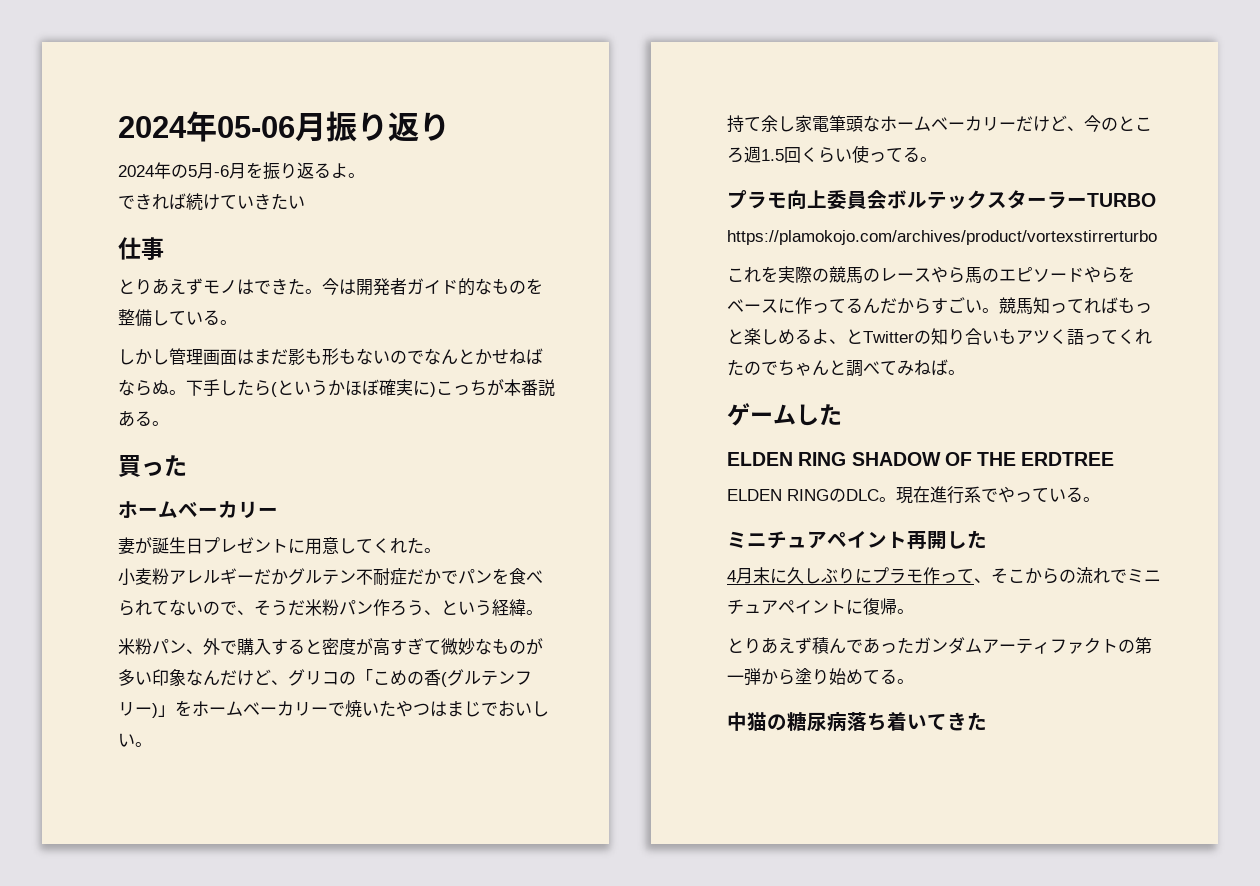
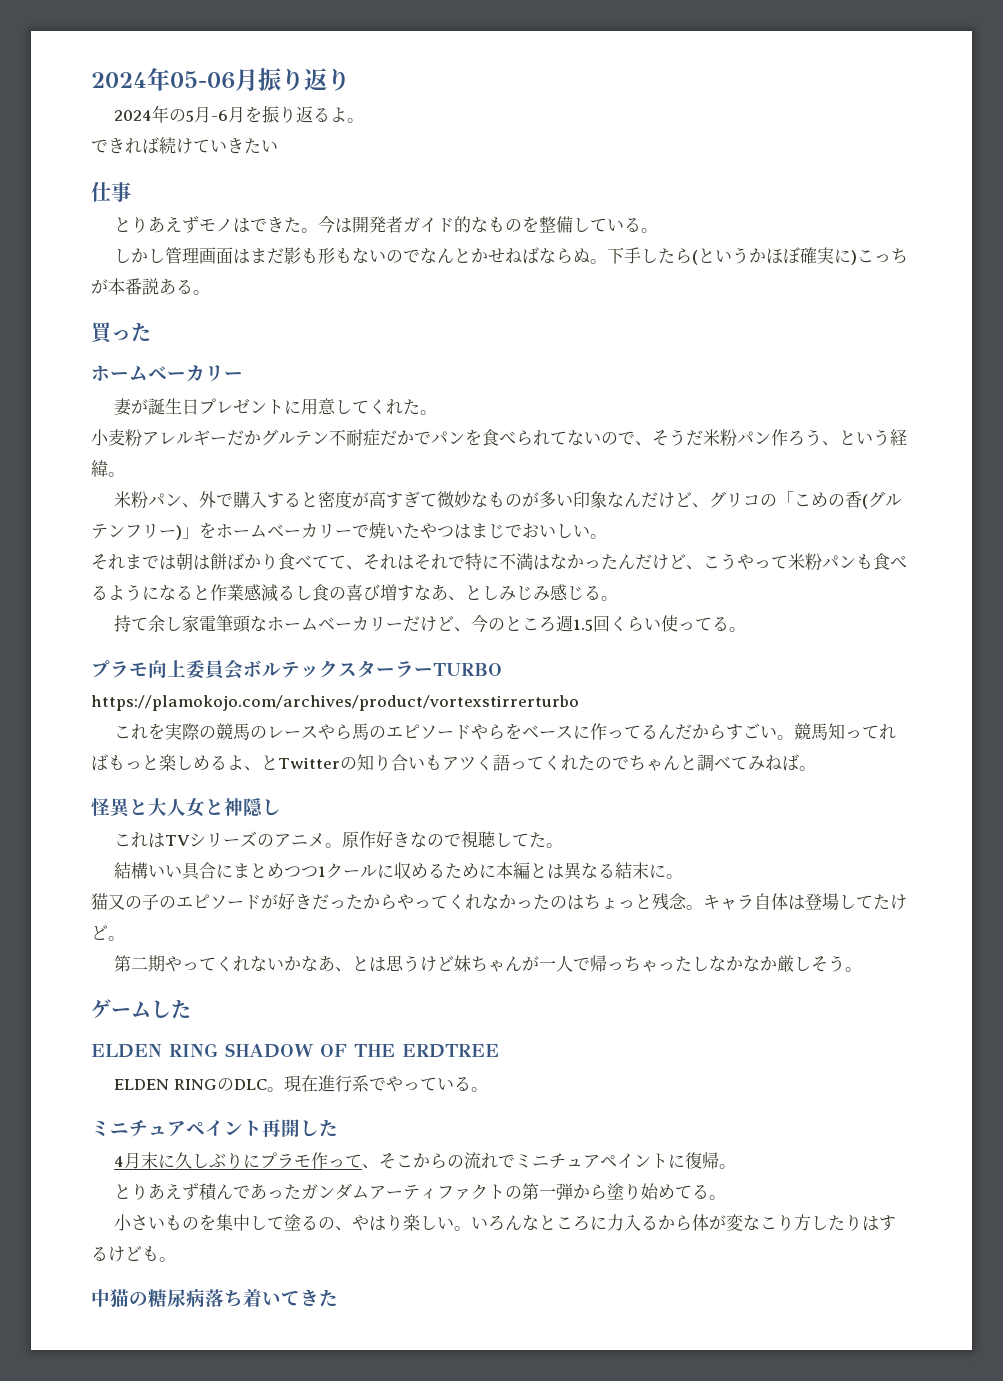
+ それまでは朝は餅ばかり食べてて、それはそれで特に不満はなかったんだけど、こうやって米粉パンも食べるようになると作業感減るし食の喜び増すなあ、としみじみ感じる。
+ 怪異と大人女と神隠し
+ これはTVシリーズのアニメ。原作好きなので視聴してた。
+ 結構いい具合にまとめつつ1クールに収めるために本編とは異なる結末に。
+ 猫又の子のエピソードが好きだったからやってくれなかったのはちょっと残念。キャラ自体は登場してたけど。
+ 第二期やってくれないかなあ、とは思うけど妹ちゃんが一人で帰っちゃったしなかなか厳しそう。
+ 小さいものを集中して塗るの、やはり楽しい。いろんなところに力入るから体が変なこり方したりはするけども。

